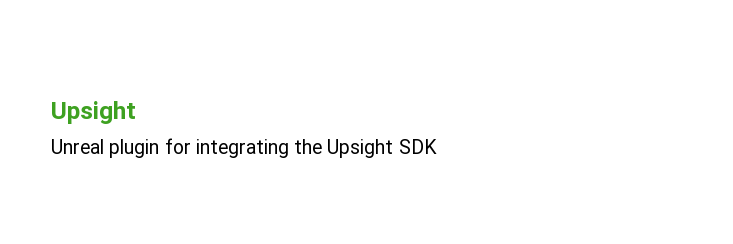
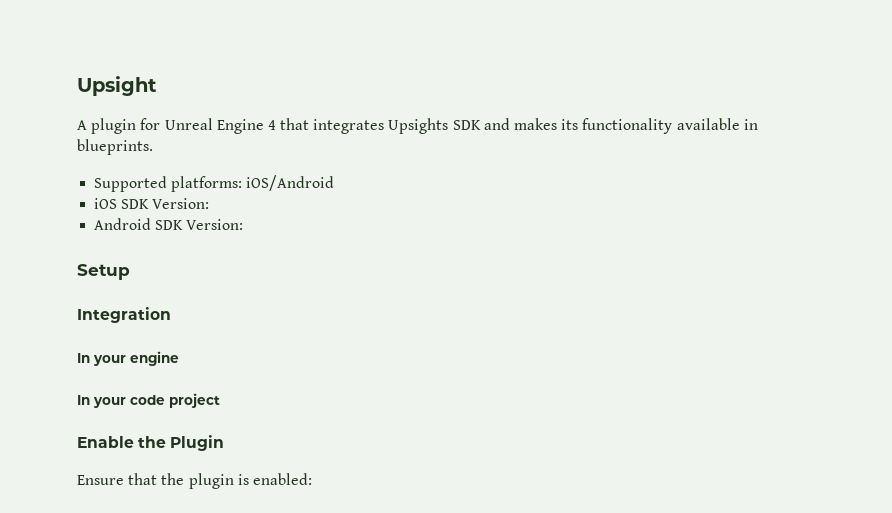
- Unreal plugin for integrating the Upsight SDK
+ A plugin for Unreal Engine 4 that integrates Upsights SDK and makes its functionality available in blueprints.
+ Supported platforms: iOS/Android
+ iOS SDK Version:
+ Android SDK Version:
+ Setup
+ Integration
+ In your engine
+ In your code project
+ Enable the Plugin
+ Ensure that the plugin is enabled:

